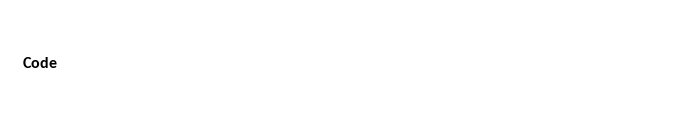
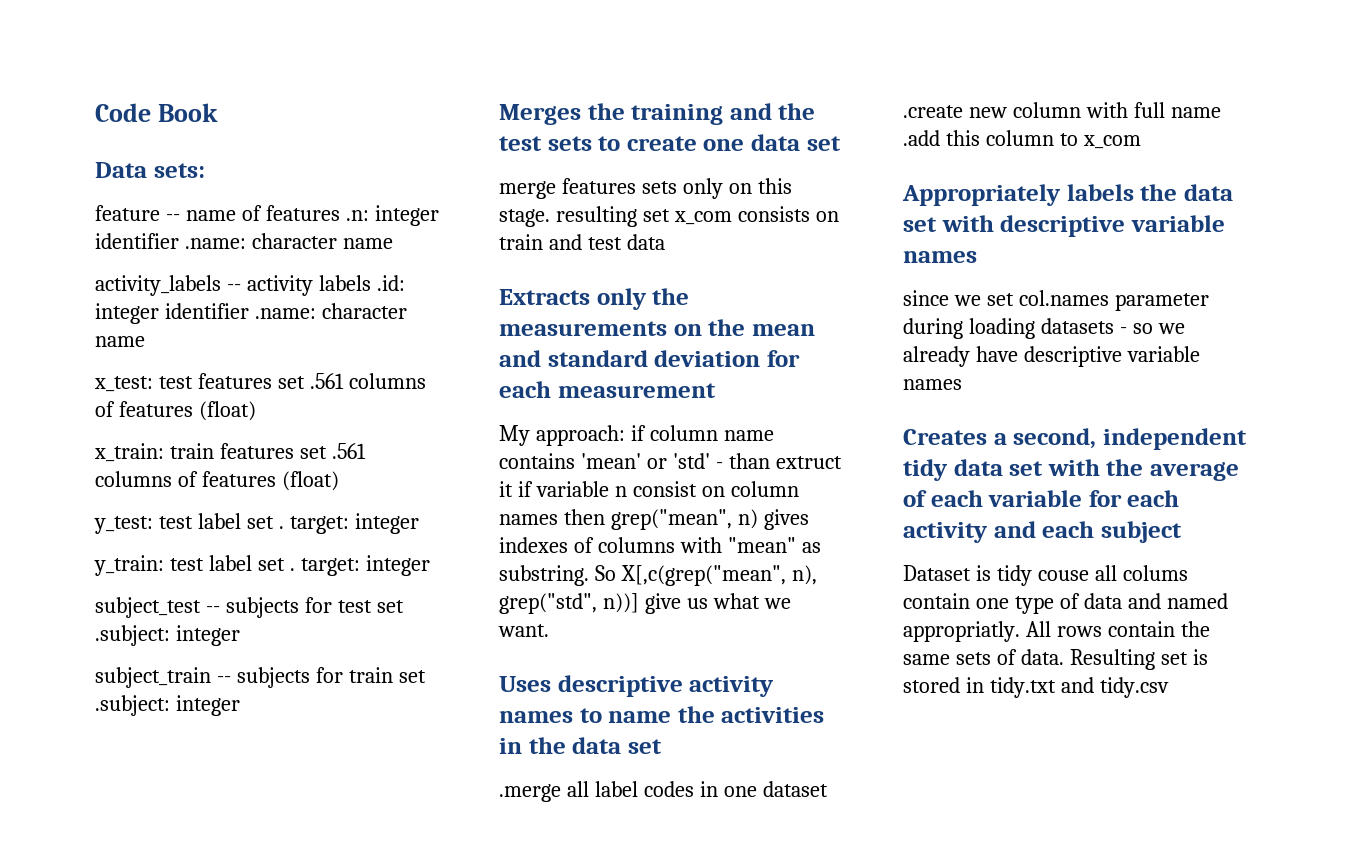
- Code
+ Code Book
+ Data sets:
+ feature -- name of features .n: integer identifier .name: character name
+ activity_labels -- activity labels .id: integer identifier .name: character name
+ x_test: test features set .561 columns of features (float)
+ x_train: train features set .561 columns of features (float)
+ y_test: test label set . target: integer
+ y_train: test label set . target: integer
+ subject_test -- subjects for test set .subject: integer
+ subject_train -- subjects for train set .subject: integer
+ Merges the training and the test sets to create one data set
+ merge features sets only on this stage. resulting set x_com consists on train and test data
+ Extracts only the measurements on the mean and standard deviation for each measurement
+ My approach: if column name contains 'mean' or 'std' - than extruct it if variable n consist on column names then grep("mean", n) gives indexes of columns with "mean" as substring. So X[,c(grep("mean", n), grep("std", n))] give us what we want.
+ Uses descriptive activity names to name the activities in the data set
+ .merge all label codes in one dataset .create new column with full name .add this column to x_com
+ Appropriately labels the data set with descriptive variable names
+ since we set col.names parameter during loading datasets - so we already have descriptive variable names
+ Creates a second, independent tidy data set with the average of each variable for each activity and each subject
+ Dataset is tidy couse all colums contain one type of data and named appropriatly. All rows contain the same sets of data. Resulting set is stored in tidy.txt and tidy.csv

